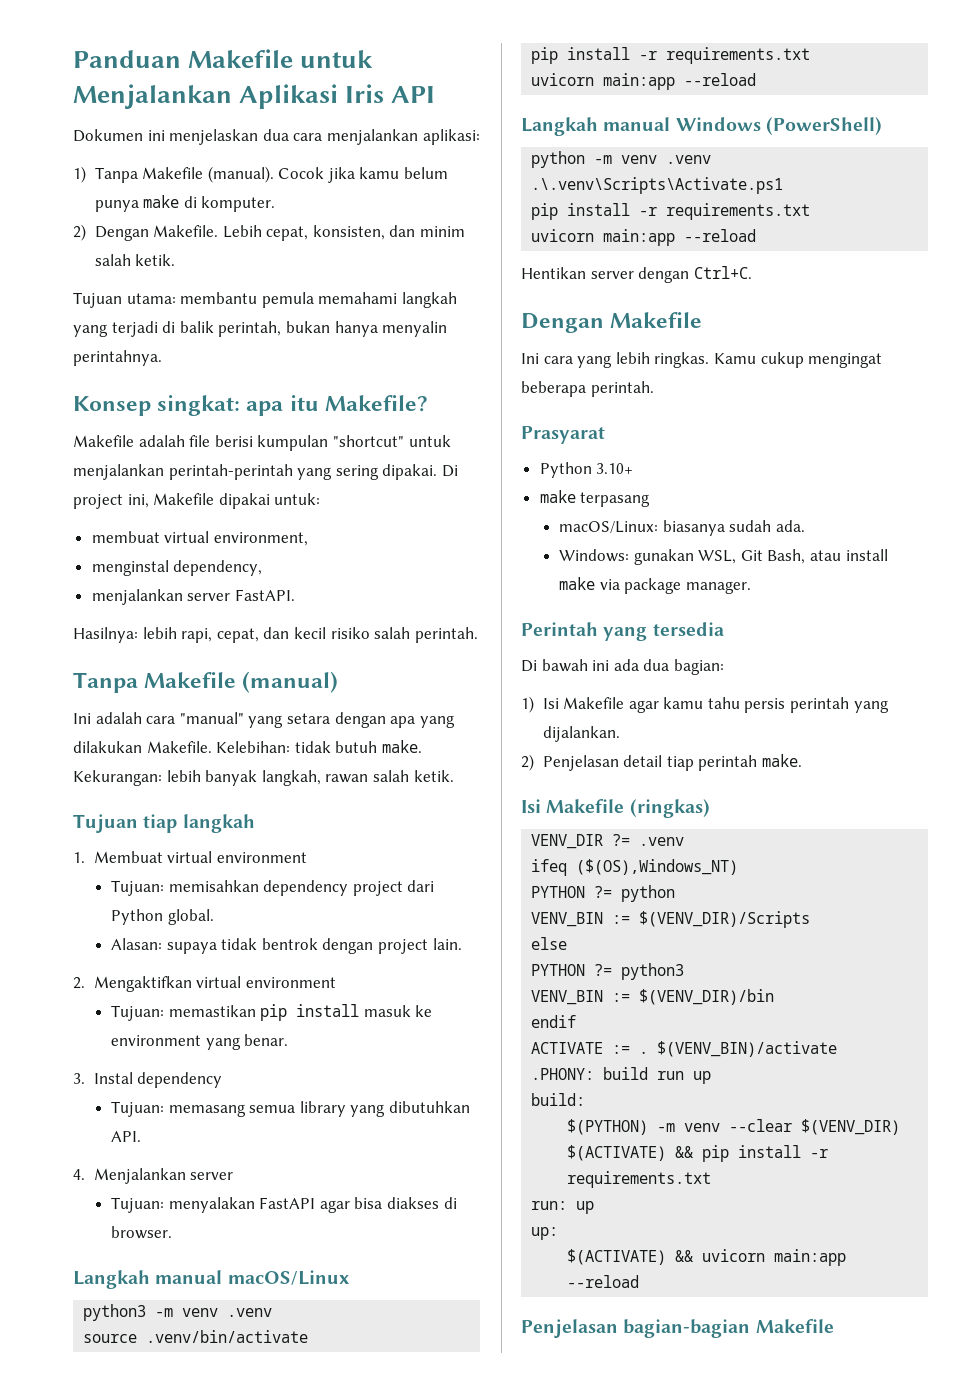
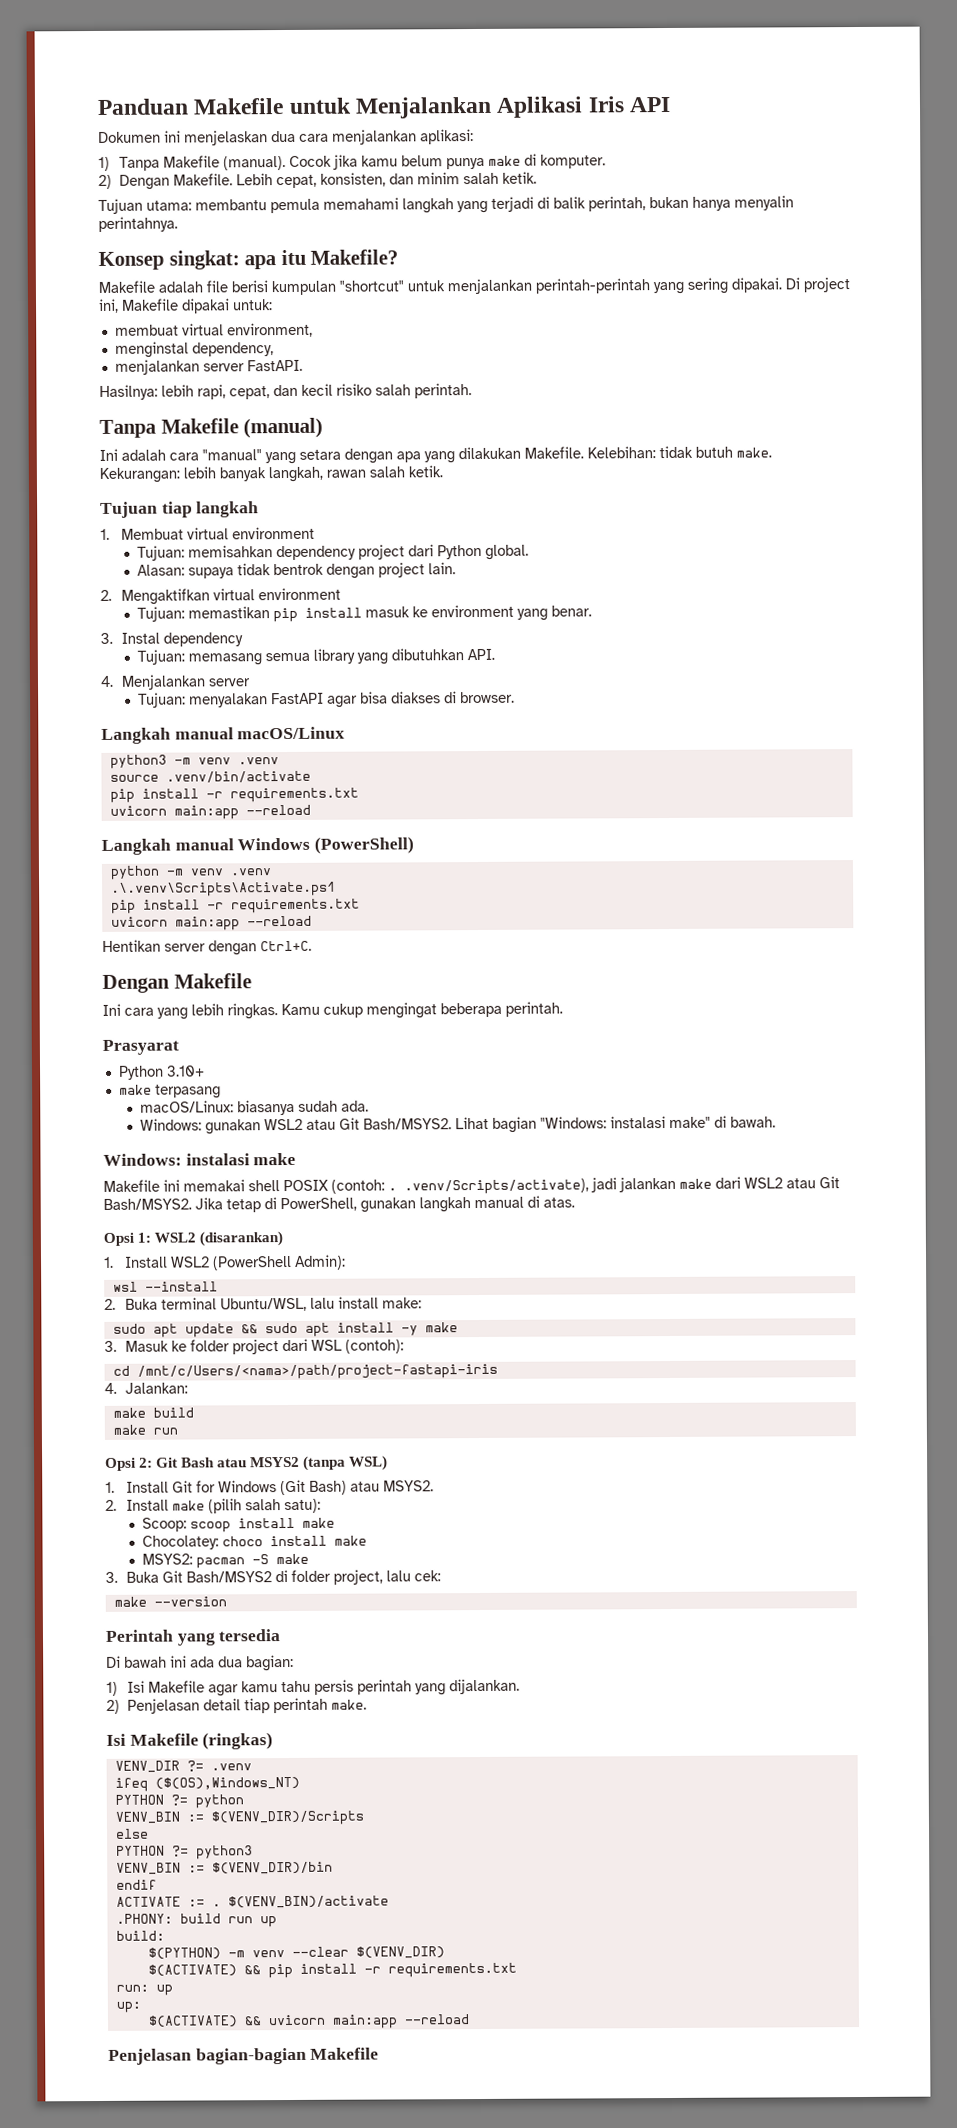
- Windows: gunakan WSL, Git Bash, atau install make via package manager.
+ Windows: gunakan WSL2 atau Git Bash/MSYS2. Lihat bagian "Windows: instalasi make" di bawah.
+ Windows: instalasi make
+ Makefile ini memakai shell POSIX (contoh: . .venv/Scripts/activate), jadi jalankan make dari WSL2 atau Git Bash/MSYS2. Jika tetap di PowerShell, gunakan langkah manual di atas.
+ Opsi 1: WSL2 (disarankan)
+ 1. Install WSL2 (PowerShell Admin):
+ wsl --install
+ 2. Buka terminal Ubuntu/WSL, lalu install make:
+ sudo apt update && sudo apt install -y make
+ 3. Masuk ke folder project dari WSL (contoh):
+ cd /mnt/c/Users/<nama>/path/project-fastapi-iris
+ 4. Jalankan:
+ make build
+ make run
+ Opsi 2: Git Bash atau MSYS2 (tanpa WSL)
+ 1. Install Git for Windows (Git Bash) atau MSYS2.
+ 2. Install make (pilih salah satu):
+ Scoop: scoop install make
+ Chocolatey: choco install make
+ MSYS2: pacman -S make
+ 3. Buka Git Bash/MSYS2 di folder project, lalu cek:
+ make --version

